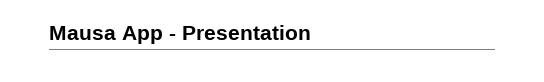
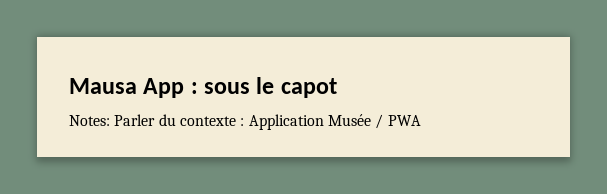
- Mausa App - Presentation
+ Mausa App : sous le capot
+ Notes: Parler du contexte : Application Musée / PWA

